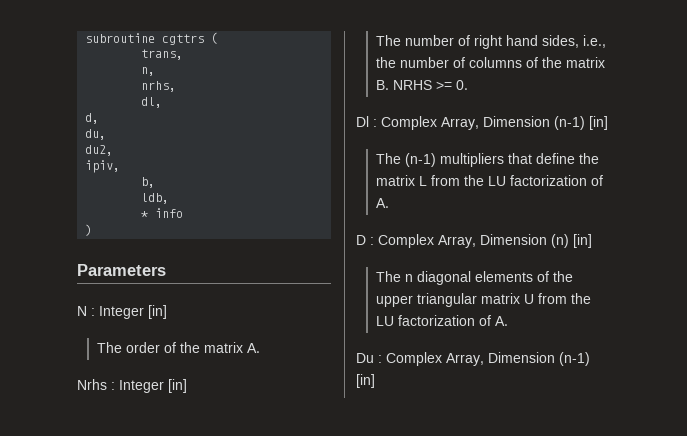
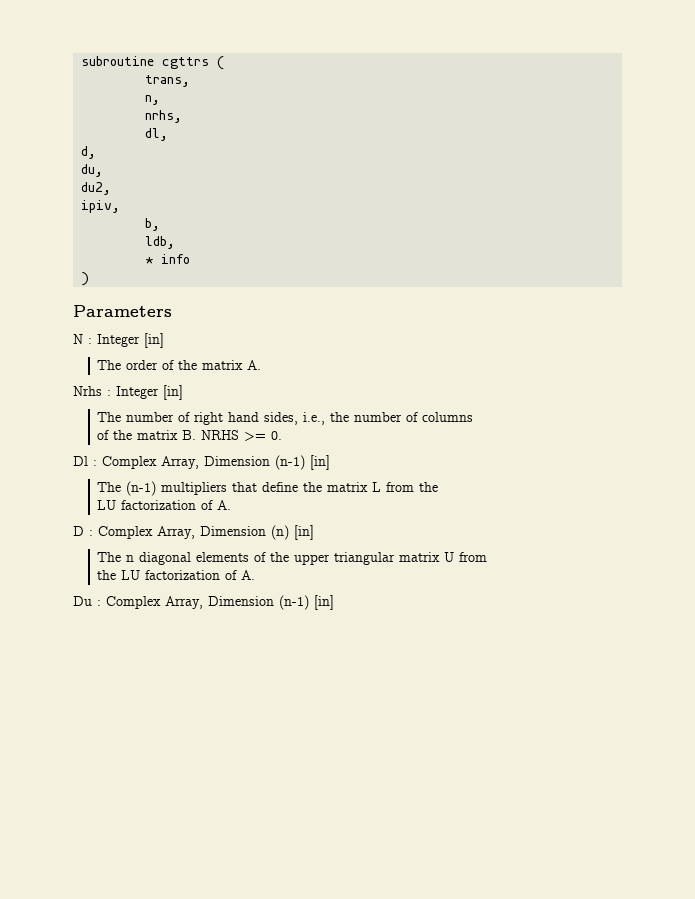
- The number of right hand sides, i.e., the number of columns of the matrix B. NRHS >= 0.
+ The number of right hand sides, i.e., the number of columns
+ of the matrix B. NRHS >= 0.
- The (n-1) multipliers that define the matrix L from the LU factorization of A.
+ The (n-1) multipliers that define the matrix L from the
+ LU factorization of A.
- The n diagonal elements of the upper triangular matrix U from the LU factorization of A.
+ The n diagonal elements of the upper triangular matrix U from
+ the LU factorization of A.

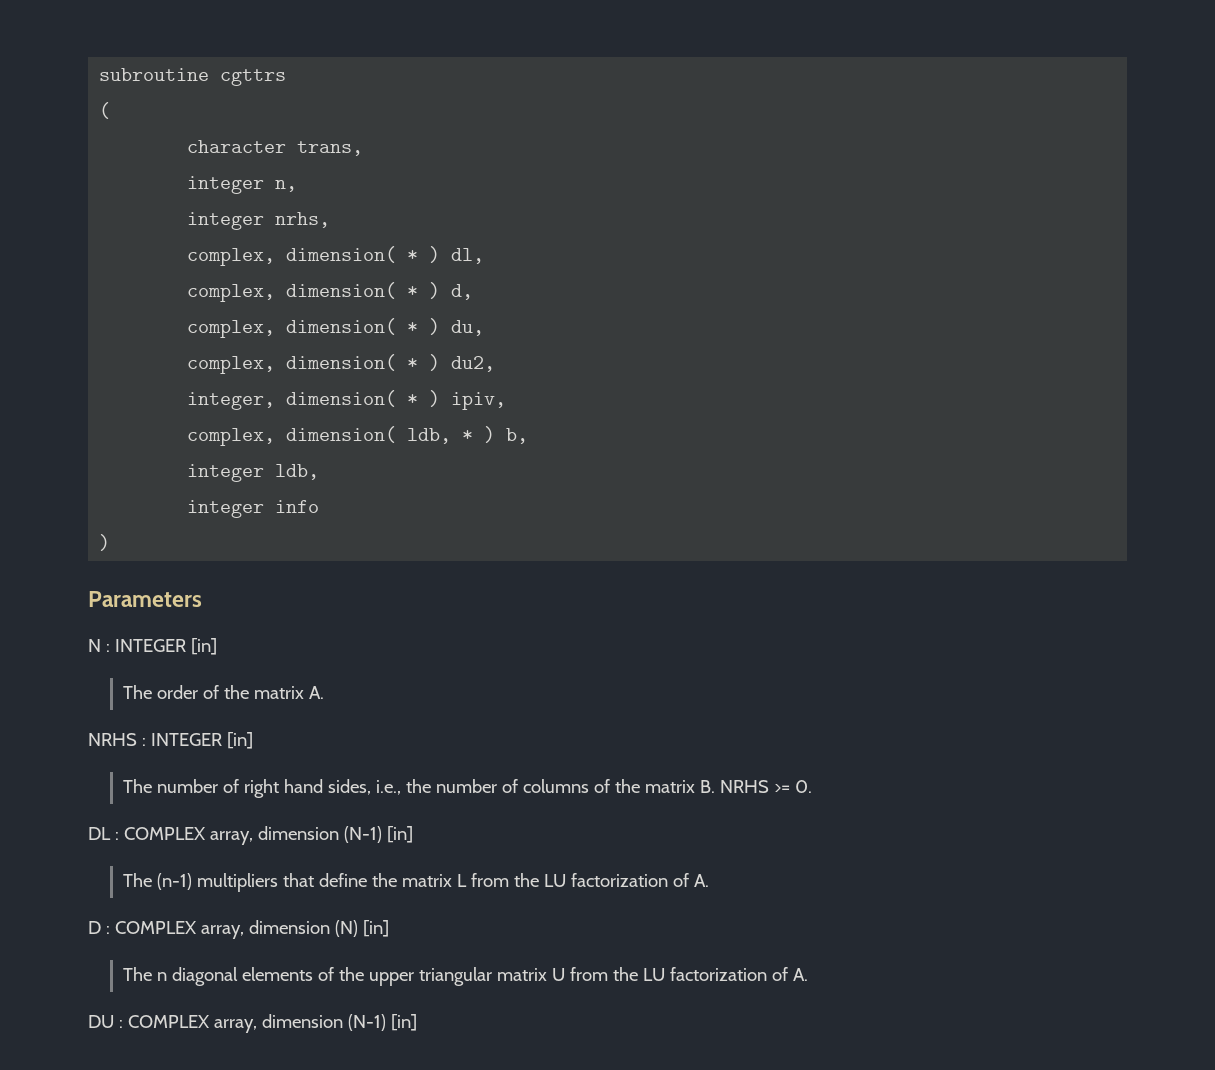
- subroutine cgttrs (
+ subroutine cgttrs
+ (
- trans,
+ character trans,
- n,
+ integer n,
- nrhs,
+ integer nrhs,
- dl,
- d,
- du,
- du2,
- ipiv,
- b,
+ complex, dimension( * ) dl,
+ complex, dimension( * ) d,
+ complex, dimension( * ) du,
+ complex, dimension( * ) du2,
+ integer, dimension( * ) ipiv,
+ complex, dimension( ldb, * ) b,
- ldb,
+ integer ldb,
- * info
+ integer info
- N : Integer [in]
+ N : INTEGER [in]
- Nrhs : Integer [in]
+ NRHS : INTEGER [in]
- The number of right hand sides, i.e., the number of columns
- of the matrix B. NRHS >= 0.
+ The number of right hand sides, i.e., the number of columns of the matrix B. NRHS >= 0.
- Dl : Complex Array, Dimension (n-1) [in]
+ DL : COMPLEX array, dimension (N-1) [in]
- The (n-1) multipliers that define the matrix L from the
- LU factorization of A.
+ The (n-1) multipliers that define the matrix L from the LU factorization of A.
- D : Complex Array, Dimension (n) [in]
+ D : COMPLEX array, dimension (N) [in]
- The n diagonal elements of the upper triangular matrix U from
- the LU factorization of A.
- Du : Complex Array, Dimension (n-1) [in]
+ The n diagonal elements of the upper triangular matrix U from the LU factorization of A.
+ DU : COMPLEX array, dimension (N-1) [in]

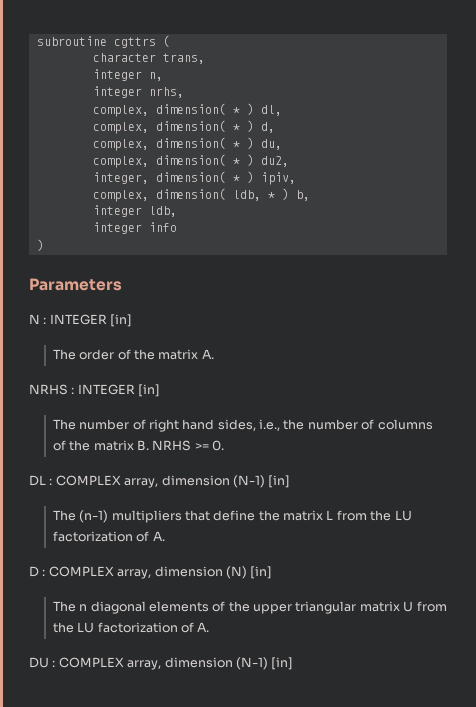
- subroutine cgttrs
- (
+ subroutine cgttrs (

